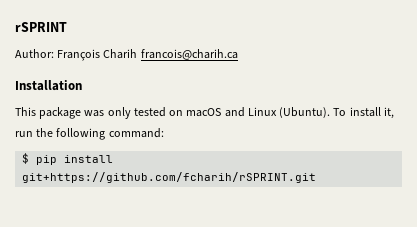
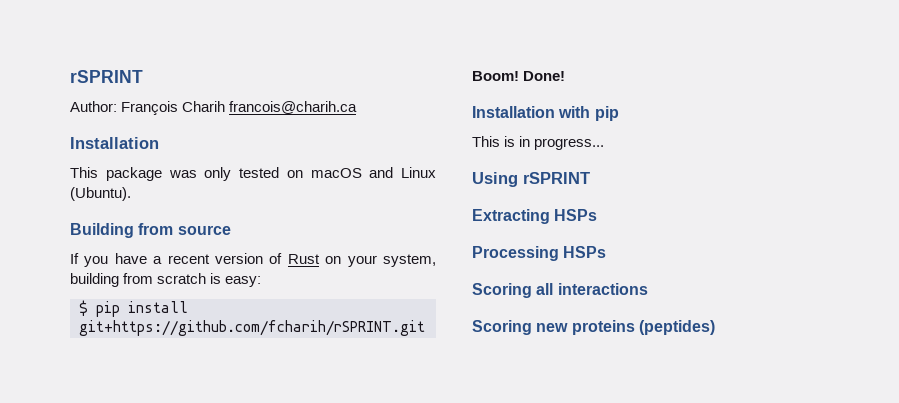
- This package was only tested on macOS and Linux (Ubuntu). To install it, run the following command:
+ This package was only tested on macOS and Linux (Ubuntu).
+ Building from source
+ If you have a recent version of Rust on your system, building from scratch is easy:
  $ pip install git+https://github.com/fcharih/rSPRINT.git
+ Boom! Done!
+ Installation with pip
+ This is in progress...
+ Using rSPRINT
+ Extracting HSPs
+ Processing HSPs
+ Scoring all interactions
+ Scoring new proteins (peptides)

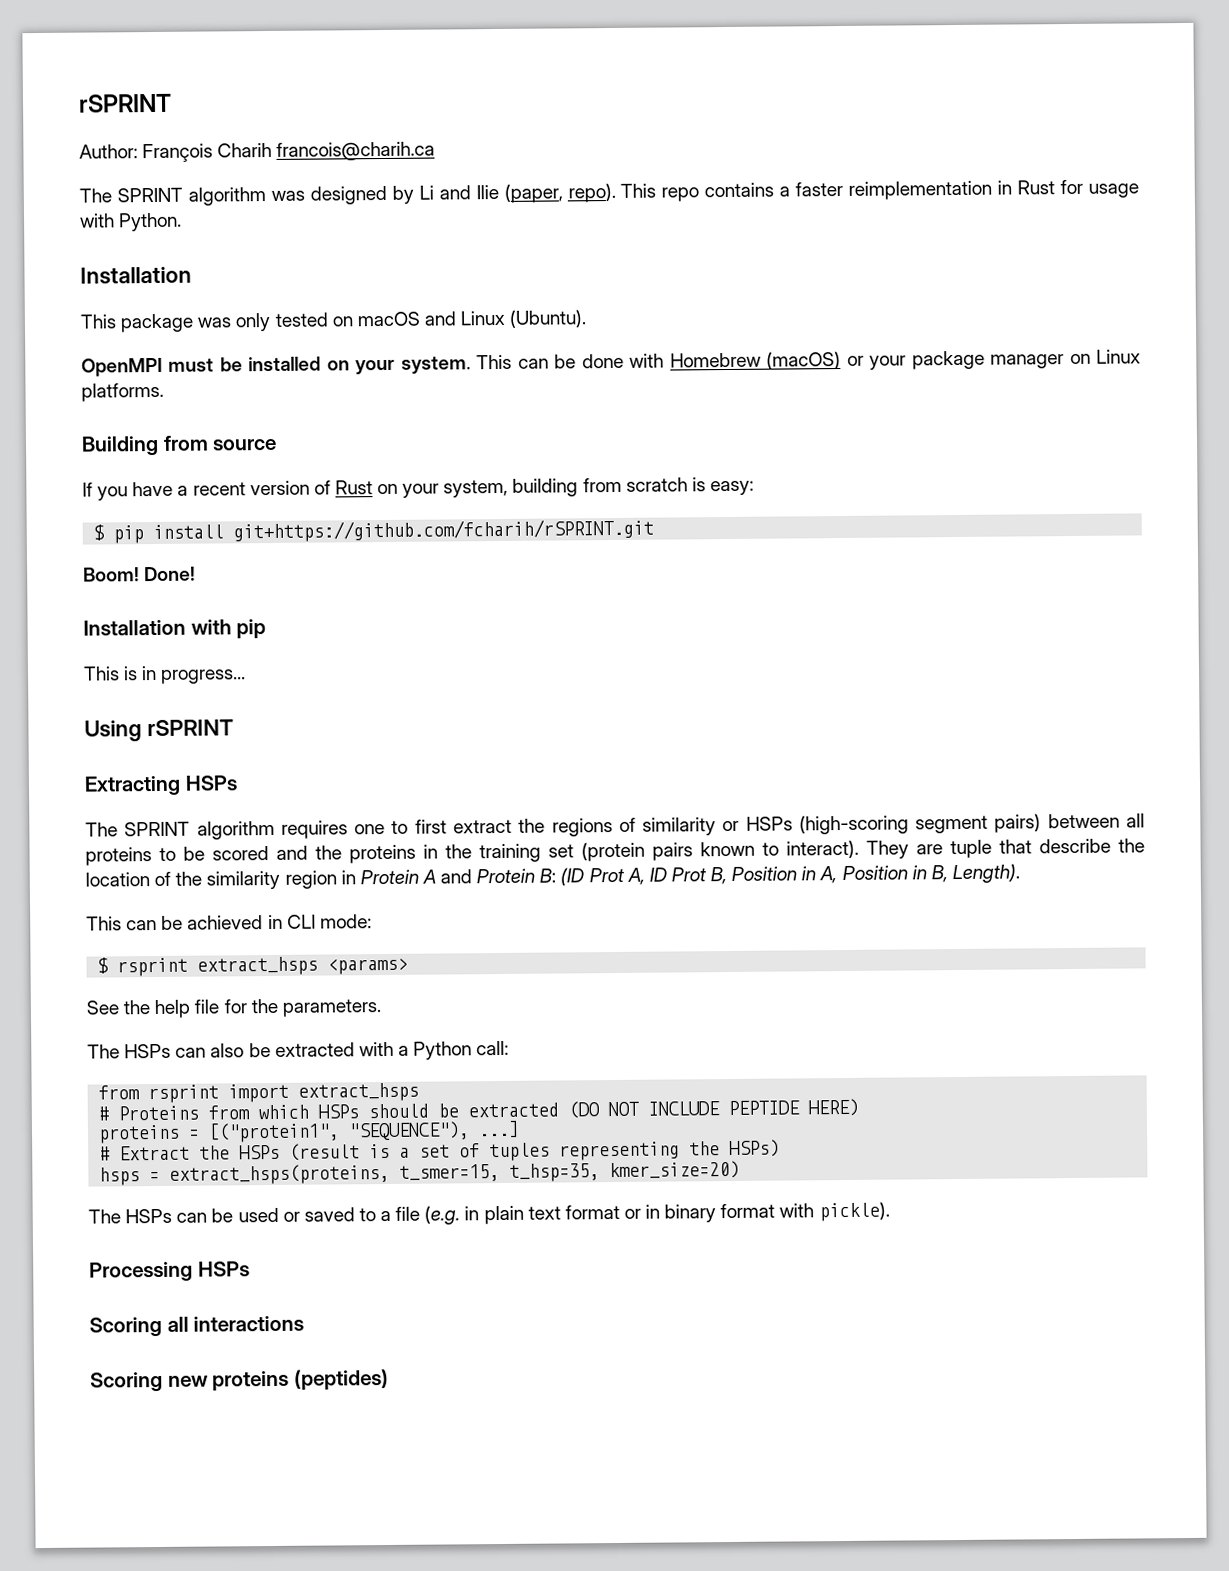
+ The SPRINT algorithm was designed by Li and Ilie (paper, repo). This repo contains a faster reimplementation in Rust for usage with Python.
+ OpenMPI must be installed on your system. This can be done with Homebrew (macOS) or your package manager on Linux platforms.
+ The SPRINT algorithm requires one to first extract the regions of similarity or HSPs (high-scoring segment pairs) between all proteins to be scored and the proteins in the training set (protein pairs known to interact). They are tuple that describe the location of the similarity region in Protein A and Protein B: (ID Prot A, ID Prot B, Position in A, Position in B, Length).
+ This can be achieved in CLI mode:
+ $ rsprint extract_hsps <params>
+ See the help file for the parameters.
+ The HSPs can also be extracted with a Python call:
+ from rsprint import extract_hsps
+ # Proteins from which HSPs should be extracted (DO NOT INCLUDE PEPTIDE HERE)
+ proteins = [("protein1", "SEQUENCE"), ...]
+ # Extract the HSPs (result is a set of tuples representing the HSPs)
+ hsps = extract_hsps(proteins, t_smer=15, t_hsp=35, kmer_size=20)
+ The HSPs can be used or saved to a file (e.g. in plain text format or in binary format with pickle).

